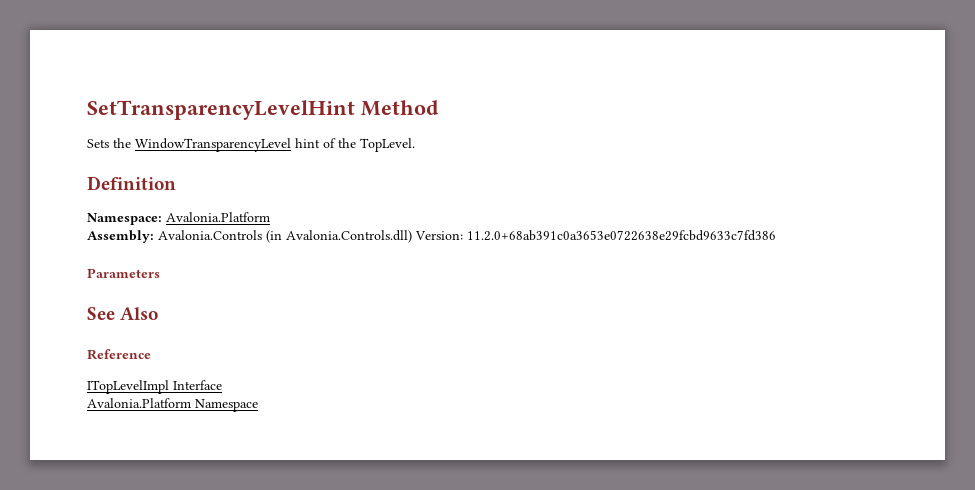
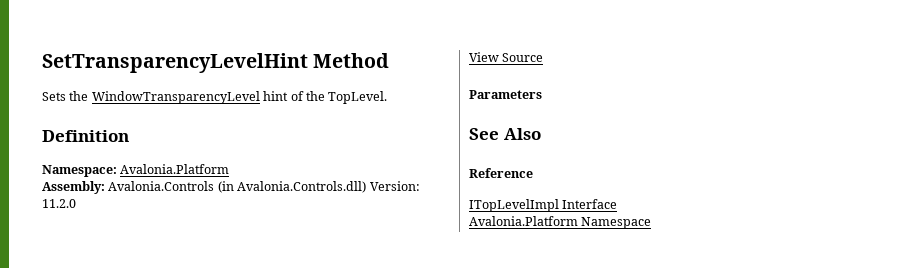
- Assembly: Avalonia.Controls (in Avalonia.Controls.dll) Version: 11.2.0+68ab391c0a3653e0722638e29fcbd9633c7fd386
+ Assembly: Avalonia.Controls (in Avalonia.Controls.dll) Version: 11.2.0
+ View Source

